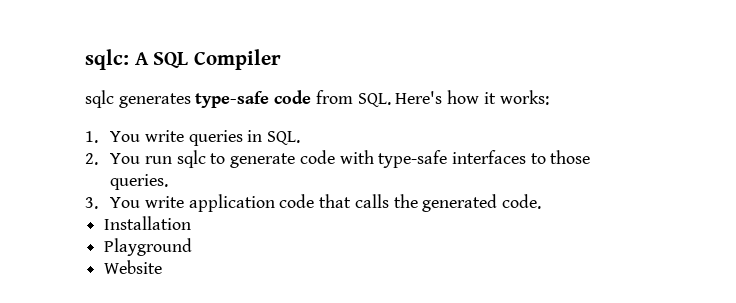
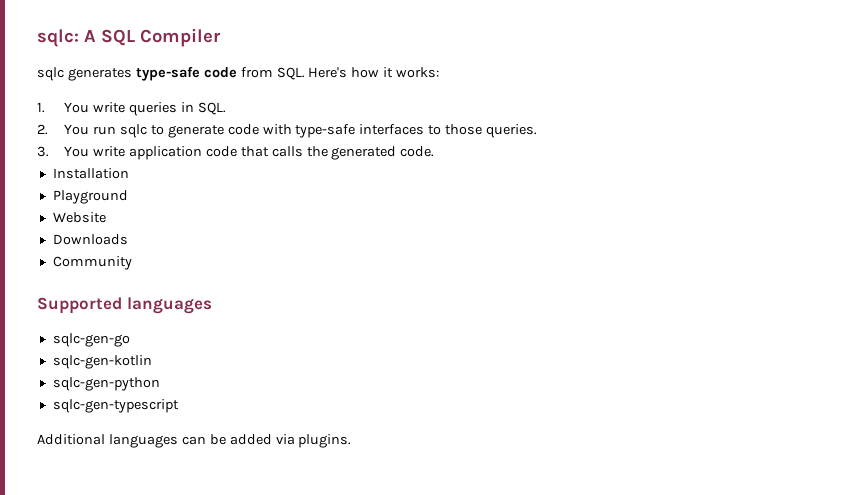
+ Downloads
+ Community
+ Supported languages
+ sqlc-gen-go
+ sqlc-gen-kotlin
+ sqlc-gen-python
+ sqlc-gen-typescript
+ Additional languages can be added via plugins.

